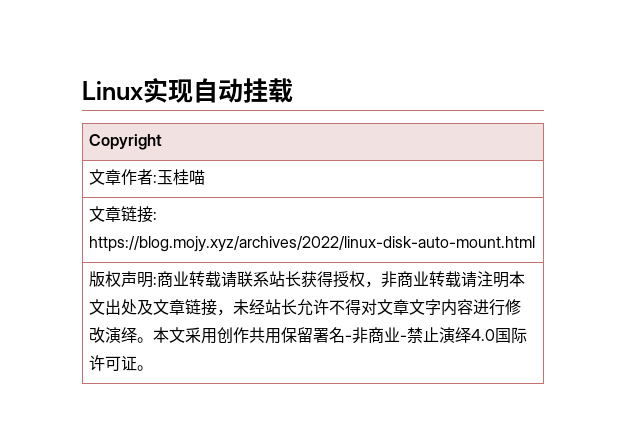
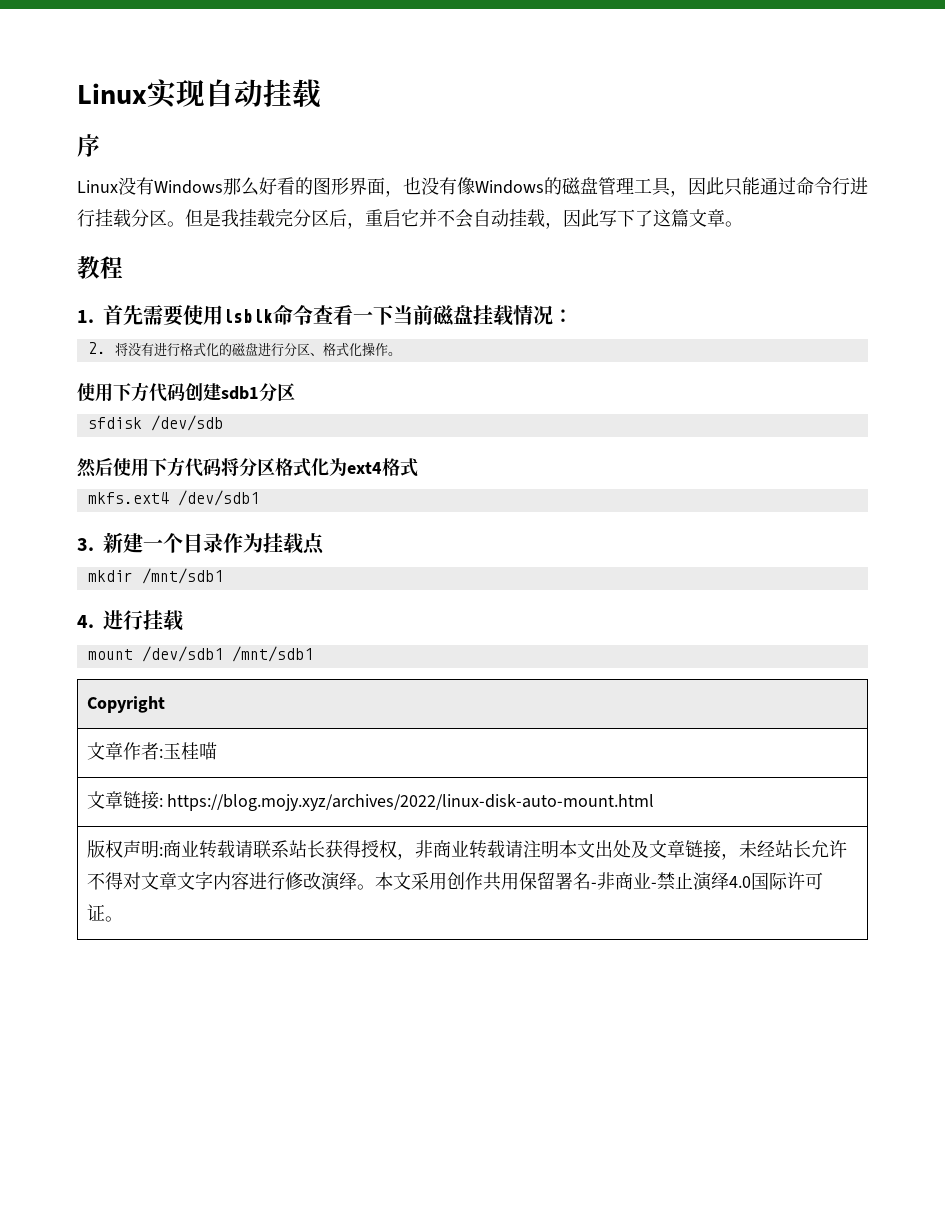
+ 序
+ Linux没有Windows那么好看的图形界面，也没有像Windows的磁盘管理工具，因此只能通过命令行进行挂载分区。但是我挂载完分区后，重启它并不会自动挂载，因此写下了这篇文章。
+ 教程
+ 1.首先需要使用lsblk命令查看一下当前磁盘挂载情况：
+ 2.将没有进行格式化的磁盘进行分区、格式化操作。
+ 使用下方代码创建sdb1分区
+ sfdisk /dev/sdb
+ 然后使用下方代码将分区格式化为ext4格式
+ mkfs.ext4 /dev/sdb1
+ 3.新建一个目录作为挂载点
+ mkdir /mnt/sdb1
+ 4.进行挂载
+ mount /dev/sdb1 /mnt/sdb1

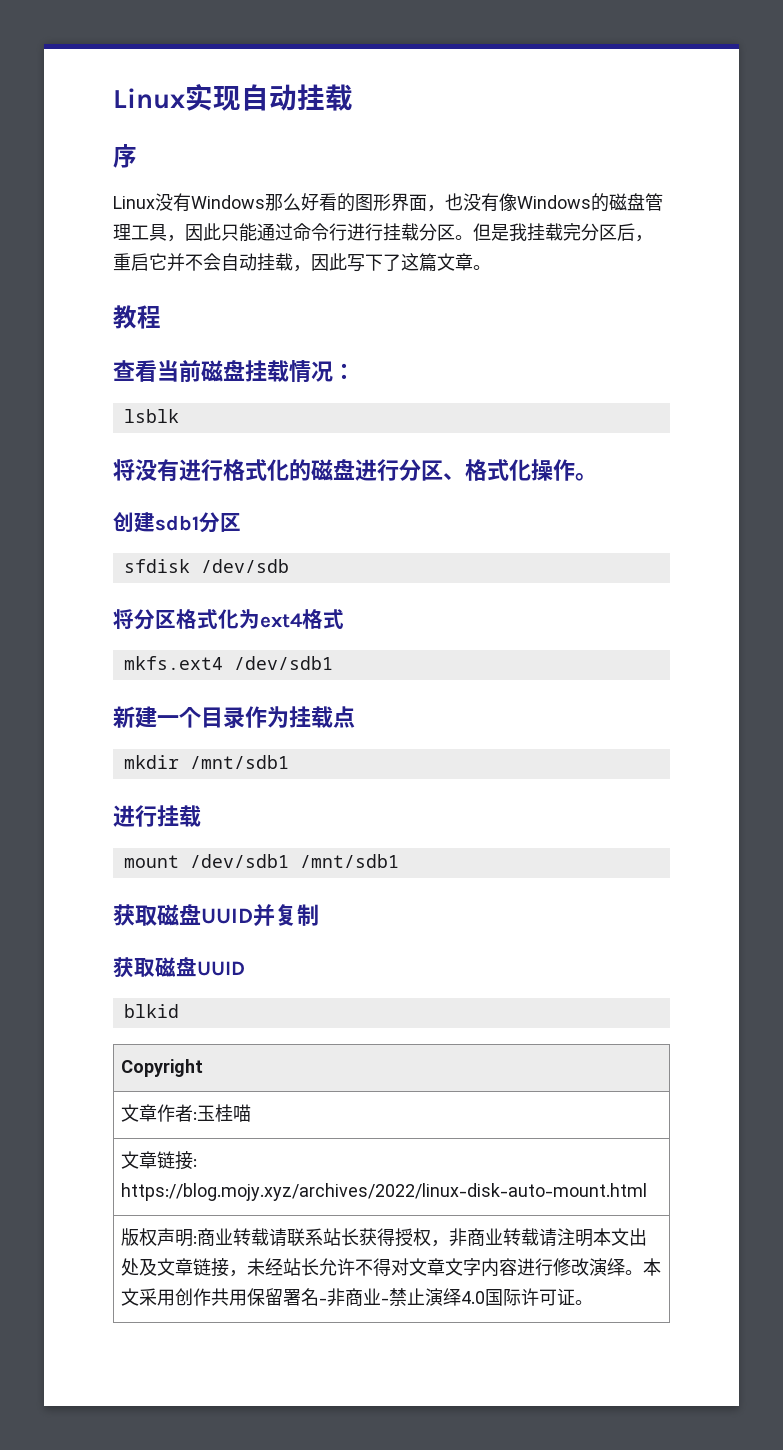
- 1.首先需要使用lsblk命令查看一下当前磁盘挂载情况：
+ 查看当前磁盘挂载情况：
- 2.将没有进行格式化的磁盘进行分区、格式化操作。
+ lsblk
+ 将没有进行格式化的磁盘进行分区、格式化操作。
- 使用下方代码创建sdb1分区
+ 创建sdb1分区
- 然后使用下方代码将分区格式化为ext4格式
+ 将分区格式化为ext4格式
- 3.新建一个目录作为挂载点
+ 新建一个目录作为挂载点
  mkdir /mnt/sdb1
- 4.进行挂载
+ 进行挂载
+ 获取磁盘UUID并复制
+ 获取磁盘UUID
+ blkid

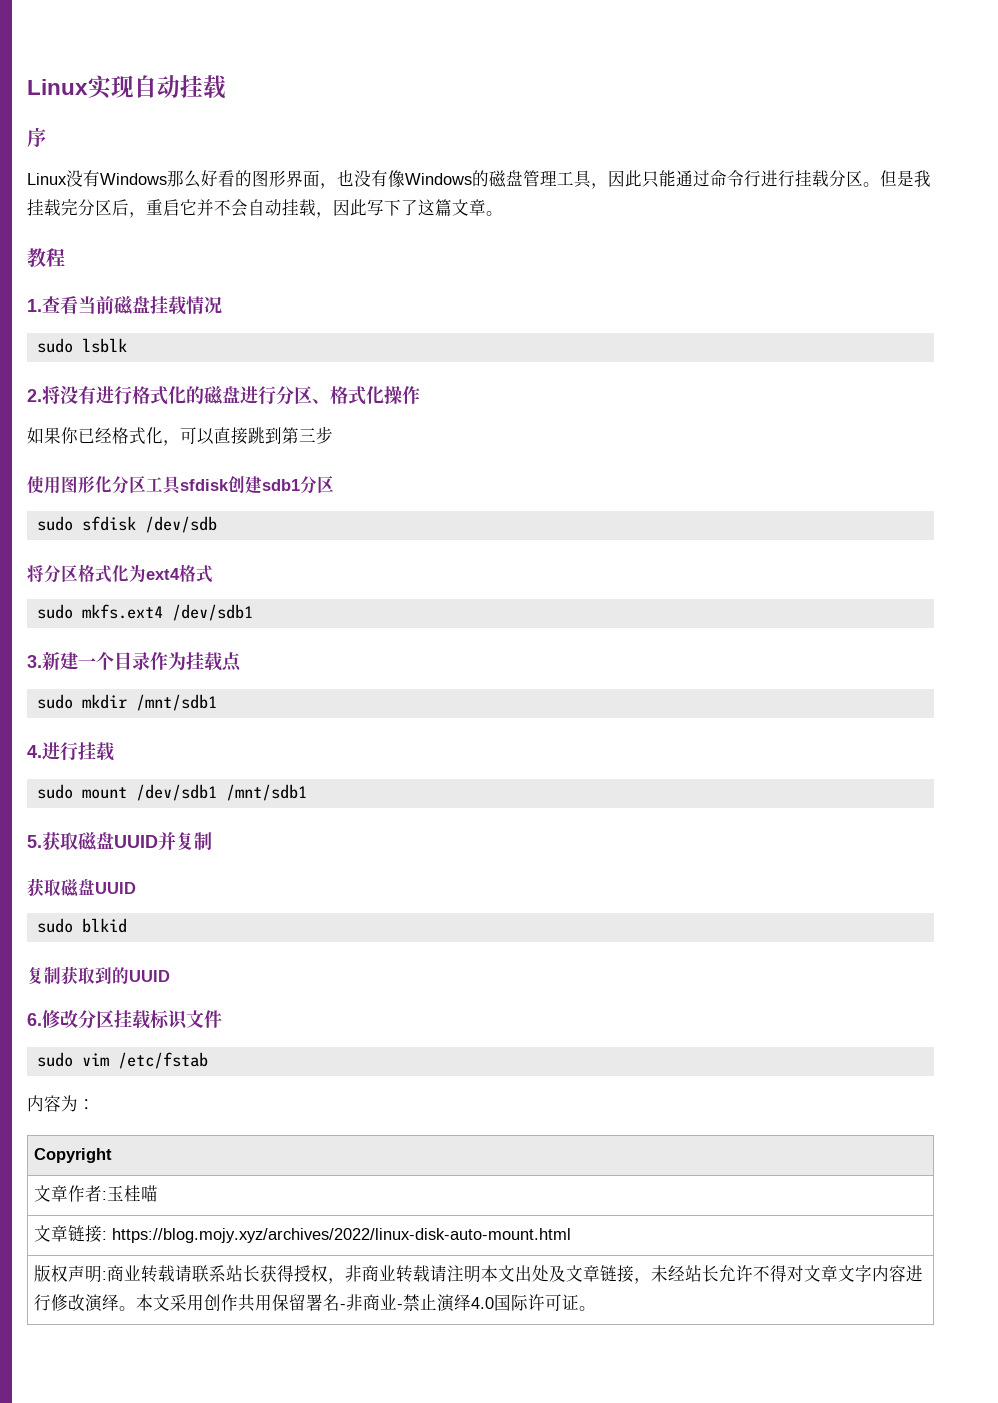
- 查看当前磁盘挂载情况：
- lsblk
+ 1.查看当前磁盘挂载情况
+ sudo lsblk
- 将没有进行格式化的磁盘进行分区、格式化操作。
- 创建sdb1分区
+ 2.将没有进行格式化的磁盘进行分区、格式化操作
+ 如果你已经格式化，可以直接跳到第三步
+ 使用图形化分区工具sfdisk创建sdb1分区
- sfdisk /dev/sdb
+ sudo sfdisk /dev/sdb
- mkfs.ext4 /dev/sdb1
+ sudo mkfs.ext4 /dev/sdb1
- 新建一个目录作为挂载点
+ 3.新建一个目录作为挂载点
- mkdir /mnt/sdb1
- 进行挂载
+ sudo mkdir /mnt/sdb1
+ 4.进行挂载
- mount /dev/sdb1 /mnt/sdb1
+ sudo mount /dev/sdb1 /mnt/sdb1
- 获取磁盘UUID并复制
+ 5.获取磁盘UUID并复制
- blkid
+ sudo blkid
+ 复制获取到的UUID
+ 6.修改分区挂载标识文件
+ sudo vim /etc/fstab
+ 内容为：

